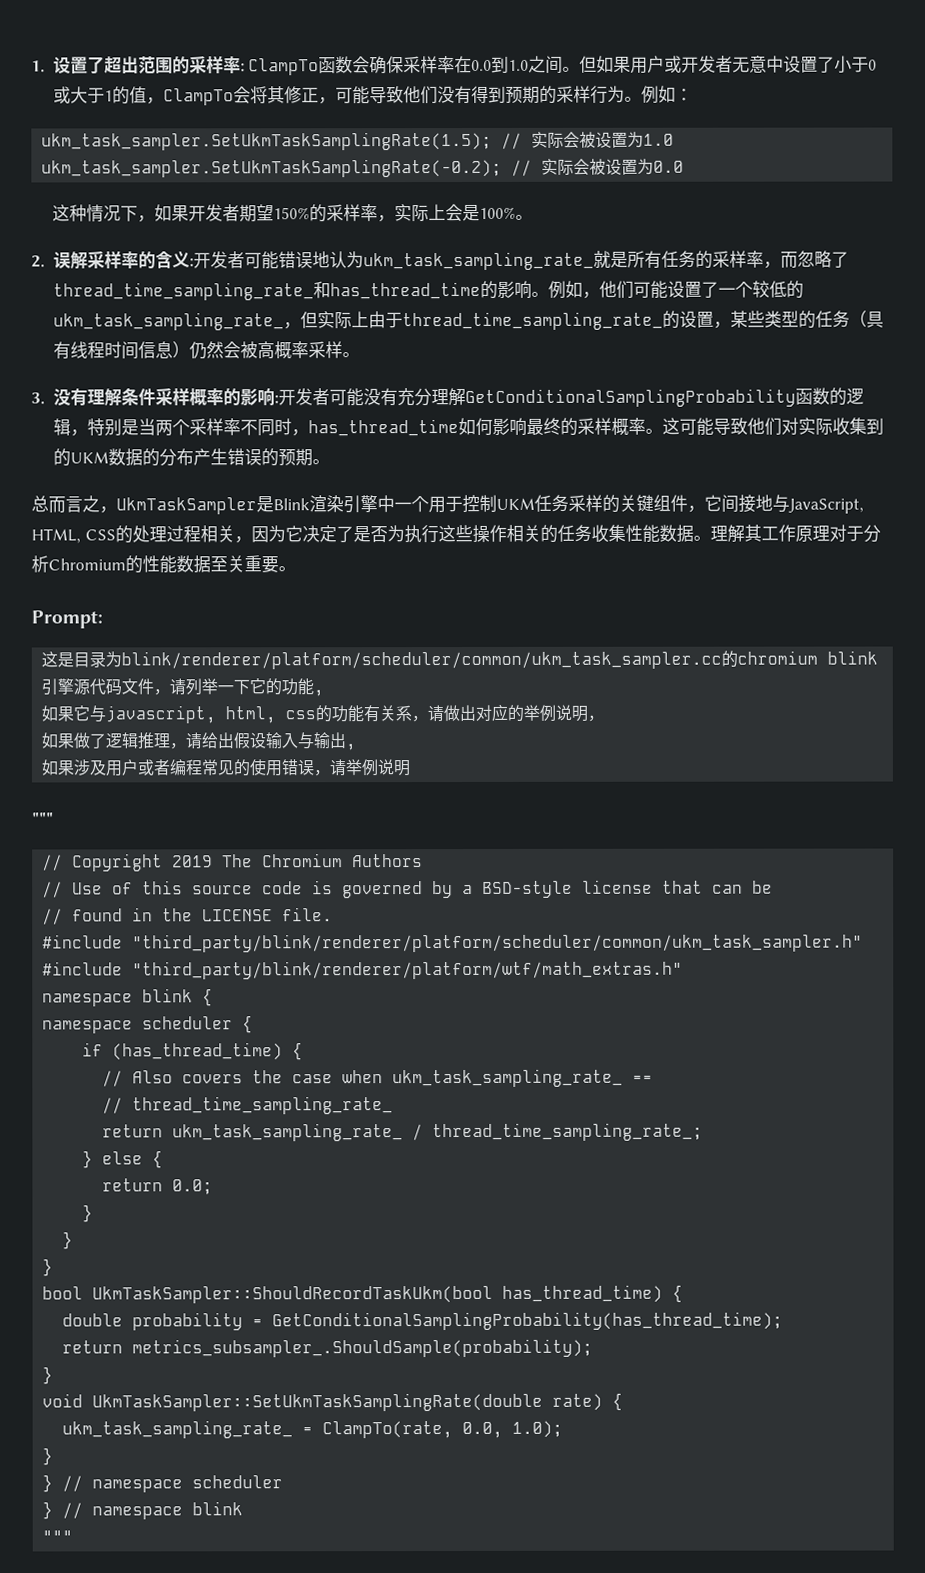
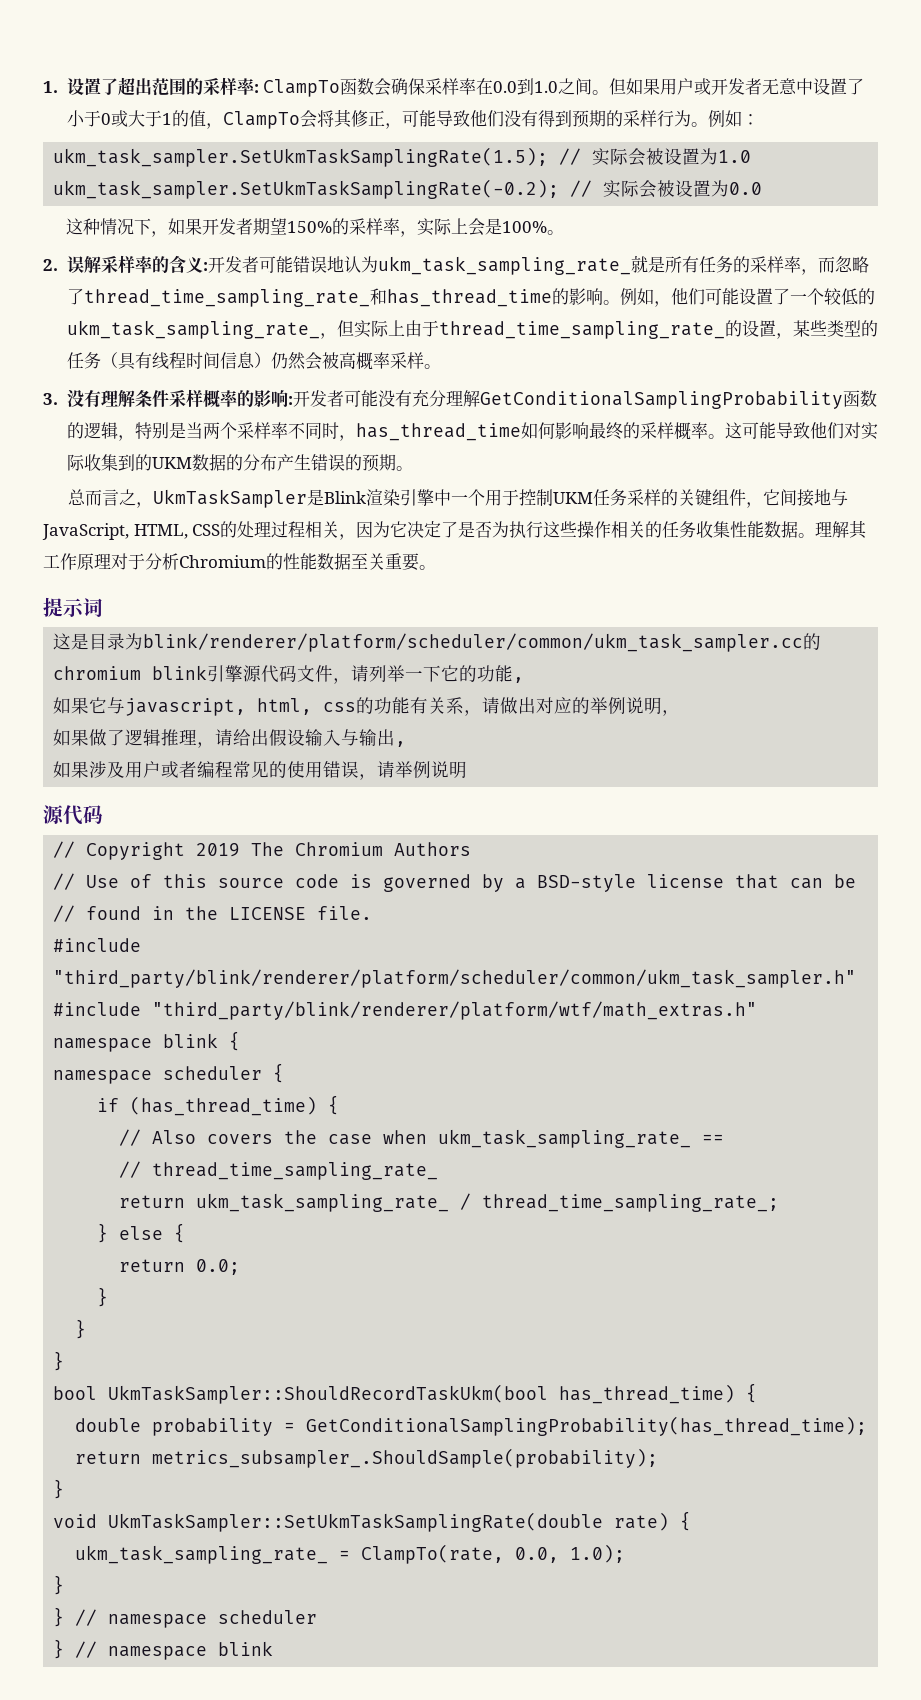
- Prompt:
+ 提示词
  如果涉及用户或者编程常见的使用错误，请举例说明
- """
+ 源代码
  } // namespace blink
- """

